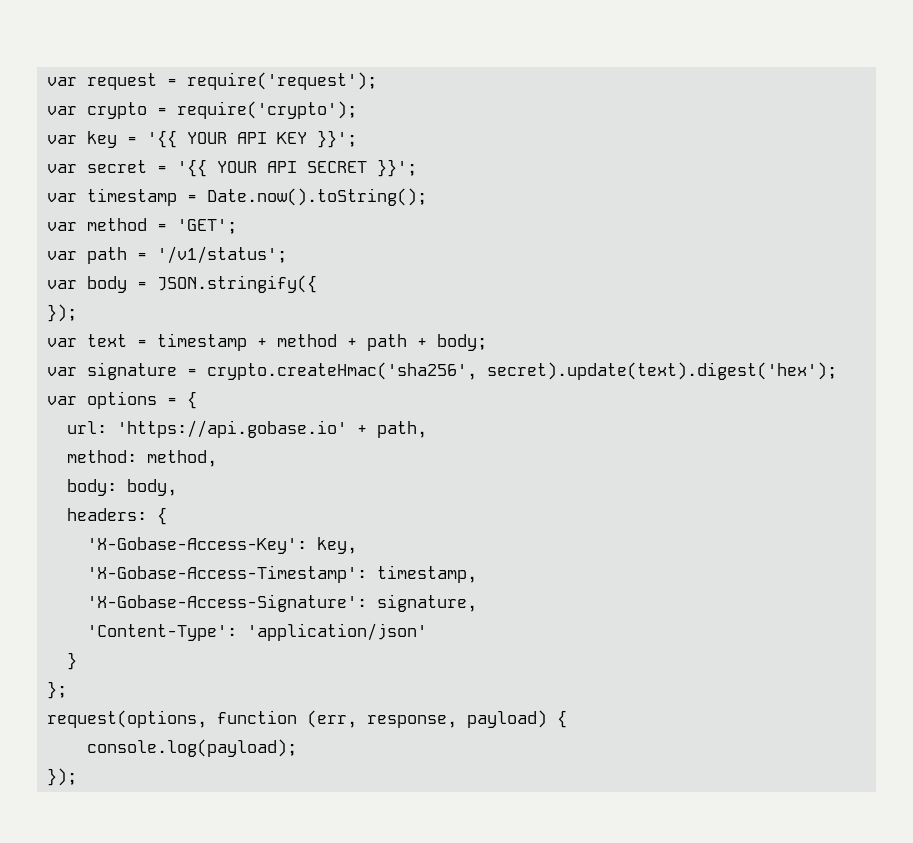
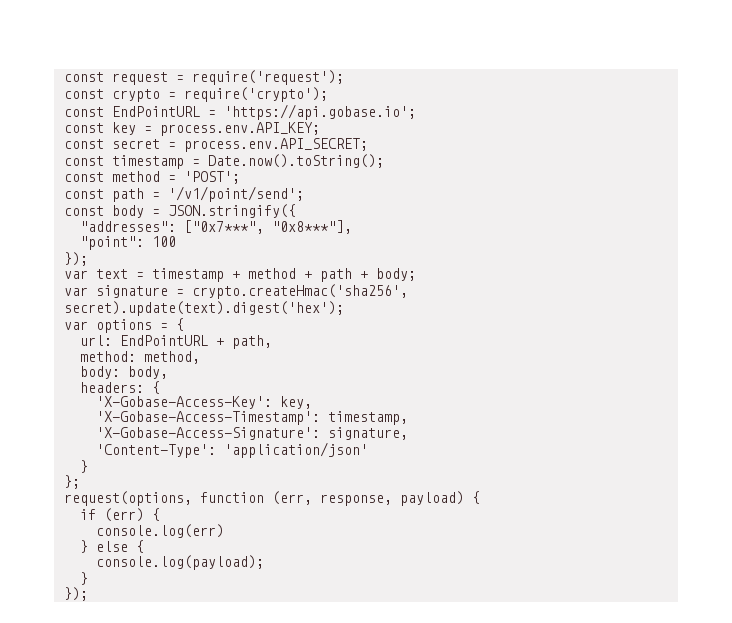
- var request = require('request');
+ const request = require('request');
- var crypto = require('crypto');
+ const crypto = require('crypto');
- var key = '{{ YOUR API KEY }}';
- var secret = '{{ YOUR API SECRET }}';
- var timestamp = Date.now().toString();
+ const EndPointURL = 'https://api.gobase.io';
+ const key = process.env.API_KEY;
+ const secret = process.env.API_SECRET;
+ const timestamp = Date.now().toString();
- var method = 'GET';
- var path = '/v1/status';
- var body = JSON.stringify({
+ const method = 'POST';
+ const path = '/v1/point/send';
+ const body = JSON.stringify({
+ "addresses": ["0x7***", "0x8***"],
+ "point": 100
- url: 'https://api.gobase.io' + path,
+ url: EndPointURL + path,
+ if (err) {
+ console.log(err)
+ } else {
  console.log(payload);
+ }

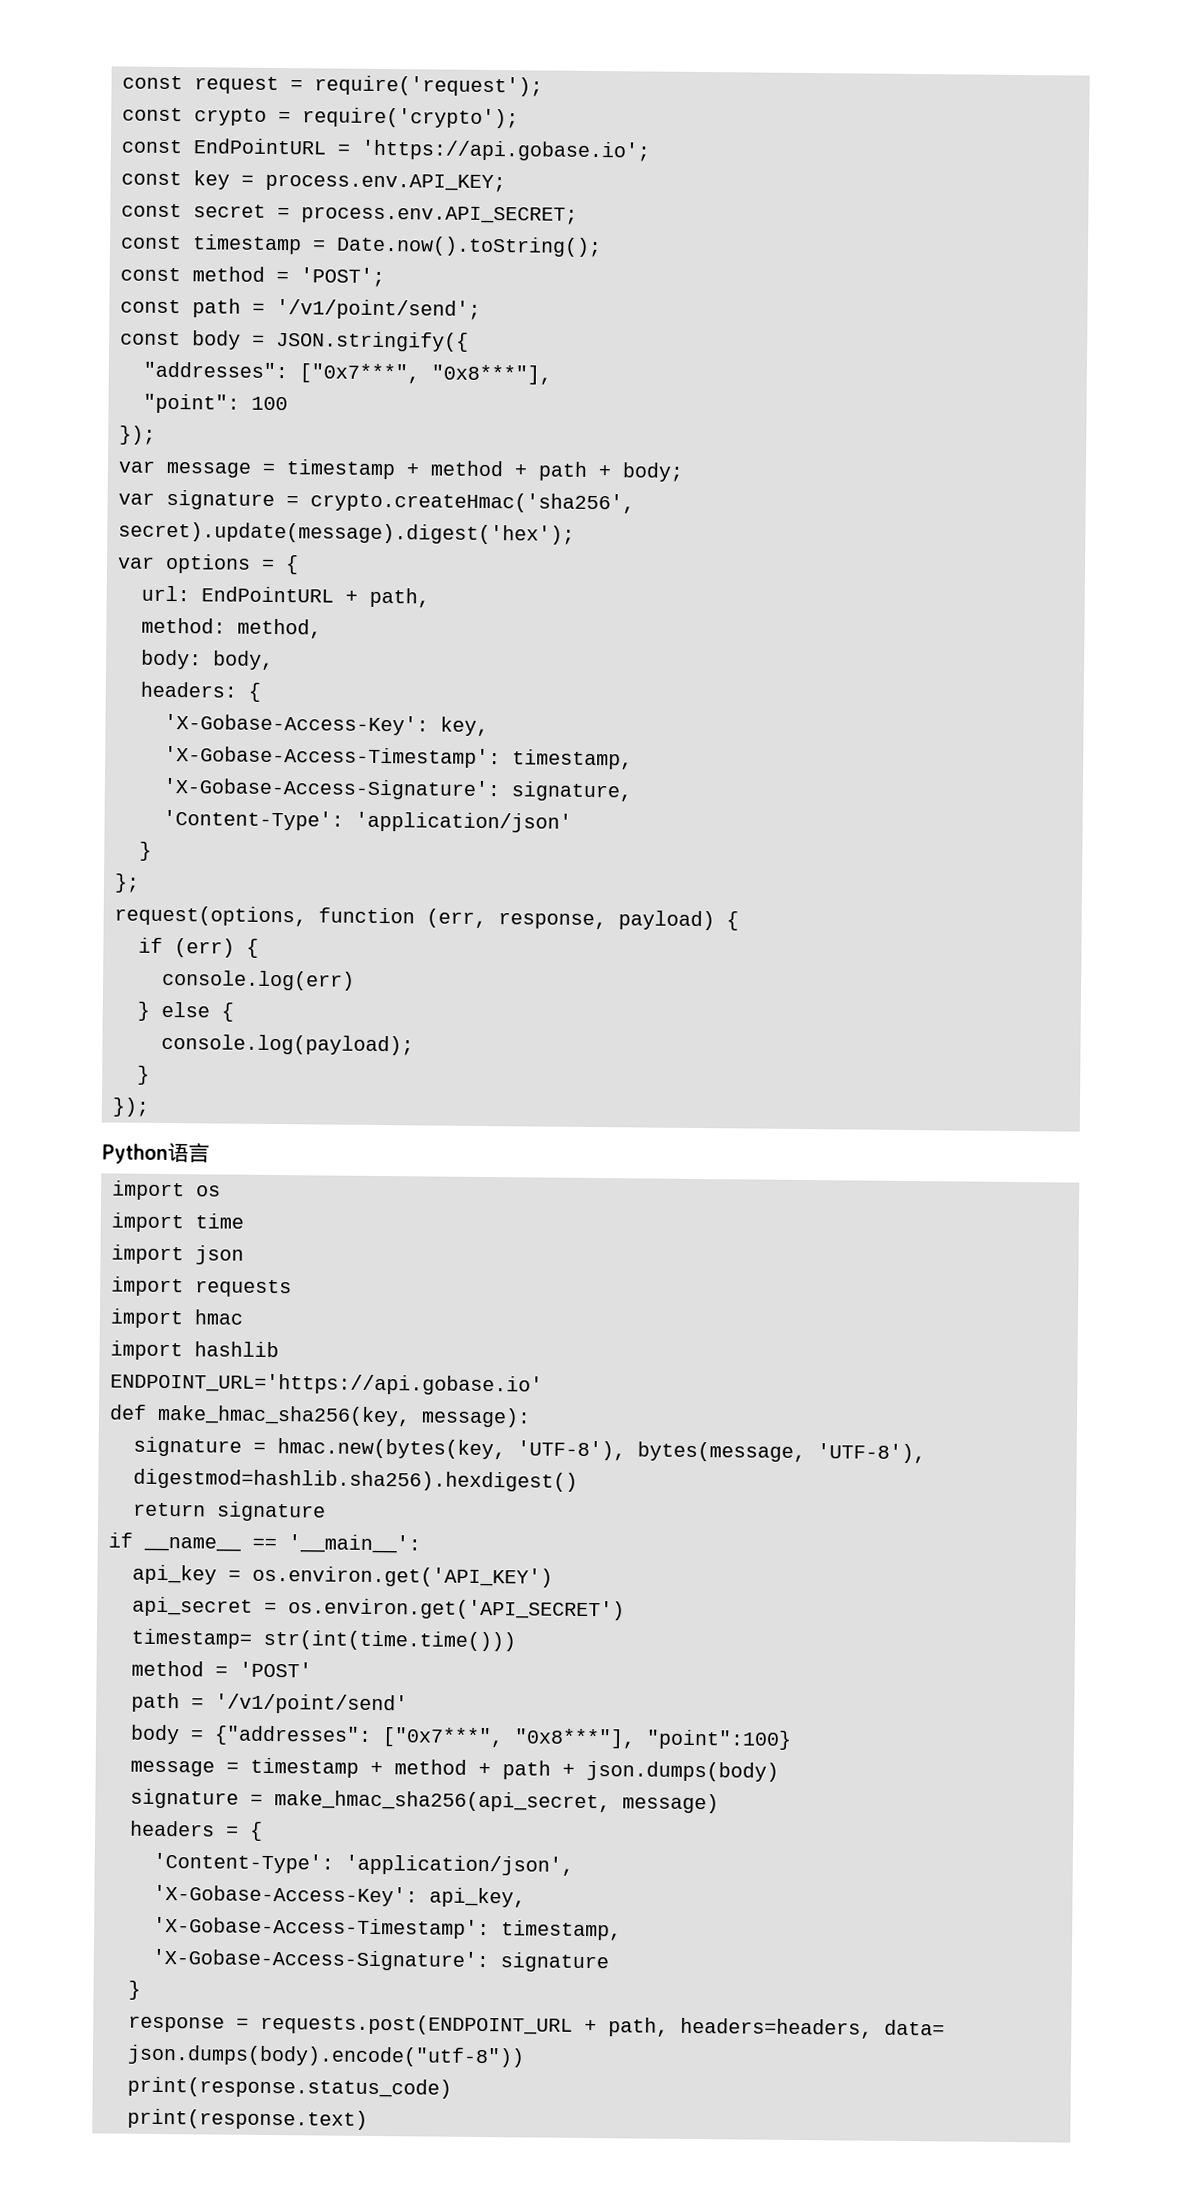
- var text = timestamp + method + path + body;
+ var message = timestamp + method + path + body;
- var signature = crypto.createHmac('sha256', secret).update(text).digest('hex');
+ var signature = crypto.createHmac('sha256', secret).update(message).digest('hex');
+ Python语言
+ import os
+ import time
+ import json
+ import requests
+ import hmac
+ import hashlib
+ ENDPOINT_URL='https://api.gobase.io'
+ def make_hmac_sha256(key, message):
+ signature = hmac.new(bytes(key, 'UTF-8'), bytes(message, 'UTF-8'), digestmod=hashlib.sha256).hexdigest()
+ return signature
+ if __name__ == '__main__':
+ api_key = os.environ.get('API_KEY')
+ api_secret = os.environ.get('API_SECRET')
+ timestamp= str(int(time.time()))
+ method = 'POST'
+ path = '/v1/point/send'
+ body = {"addresses": ["0x7***", "0x8***"], "point":100}
+ message = timestamp + method + path + json.dumps(body)
+ signature = make_hmac_sha256(api_secret, message)
+ headers = {
+ 'Content-Type': 'application/json',
+ 'X-Gobase-Access-Key': api_key,
+ 'X-Gobase-Access-Timestamp': timestamp,
+ 'X-Gobase-Access-Signature': signature
+ }
+ response = requests.post(ENDPOINT_URL + path, headers=headers, data= json.dumps(body).encode("utf-8"))
+ print(response.status_code)
+ print(response.text)

